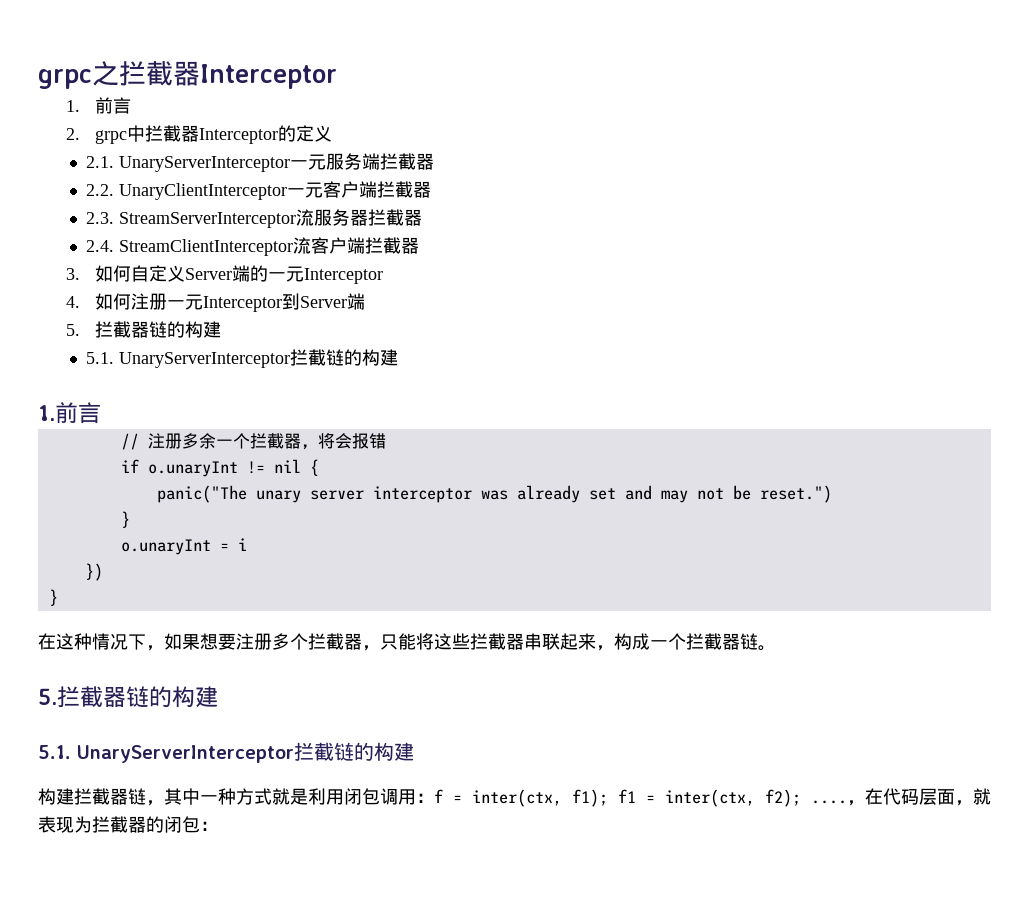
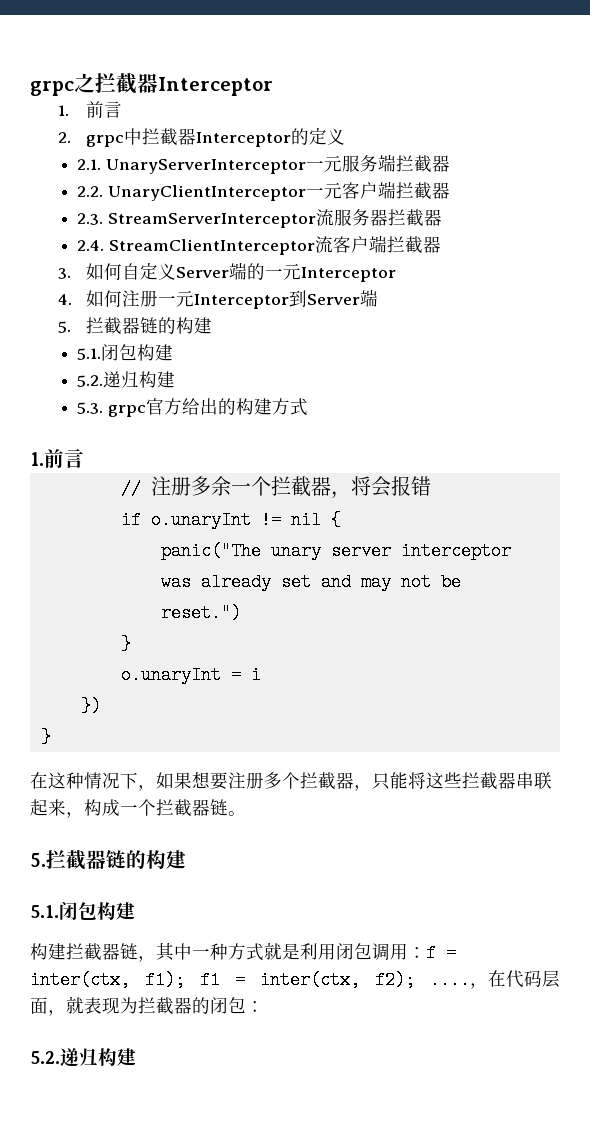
  4.如何注册一元Interceptor到Server端
  5.拦截器链的构建
- 5.1. UnaryServerInterceptor拦截链的构建
+ 5.1.闭包构建
+ 5.2.递归构建
+ 5.3. grpc官方给出的构建方式
  在这种情况下，如果想要注册多个拦截器，只能将这些拦截器串联起来，构成一个拦截器链。
  5.拦截器链的构建
- 5.1. UnaryServerInterceptor拦截链的构建
+ 5.1.闭包构建
  ，在代码层面，就表现为拦截器的闭包：
+ 5.2.递归构建

